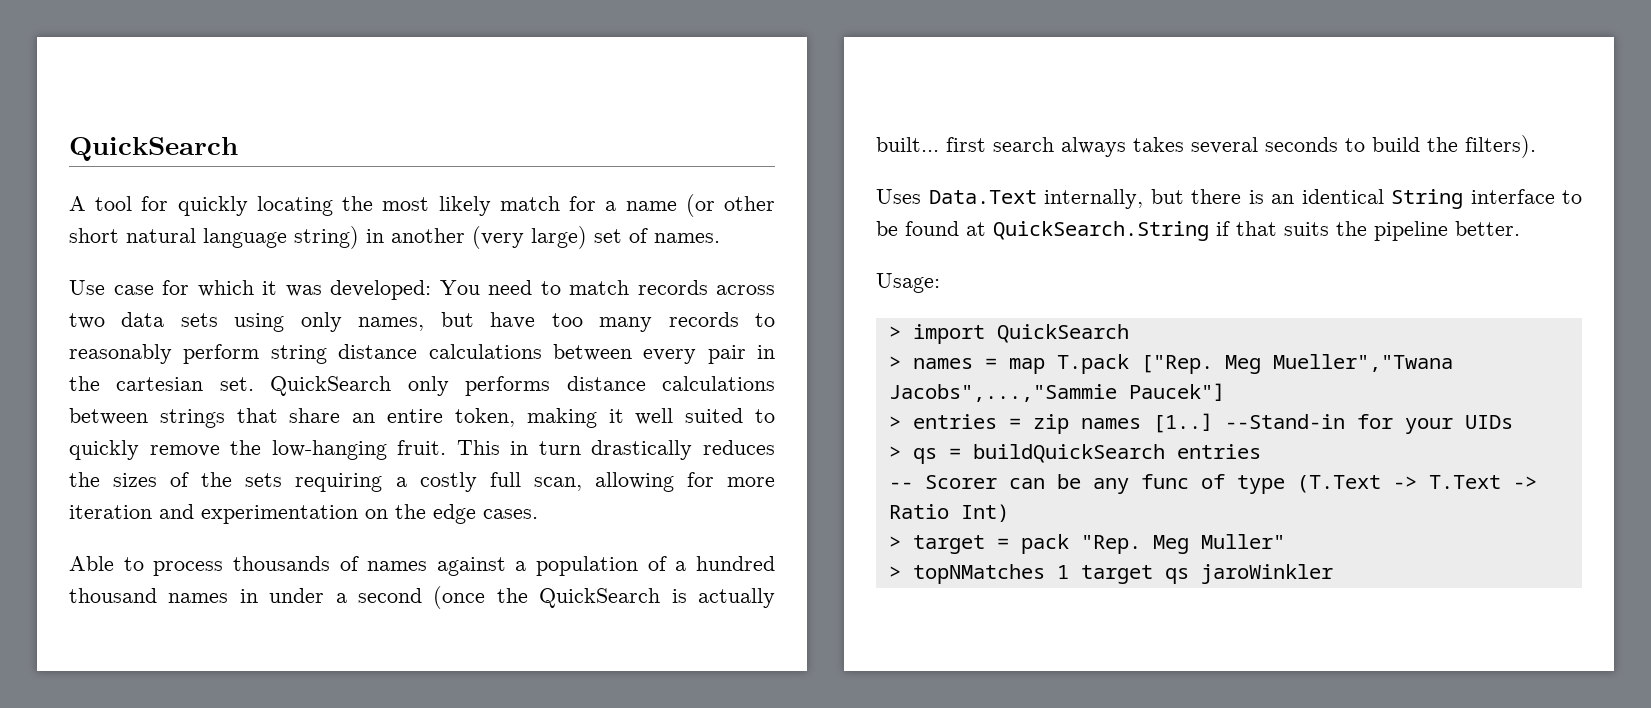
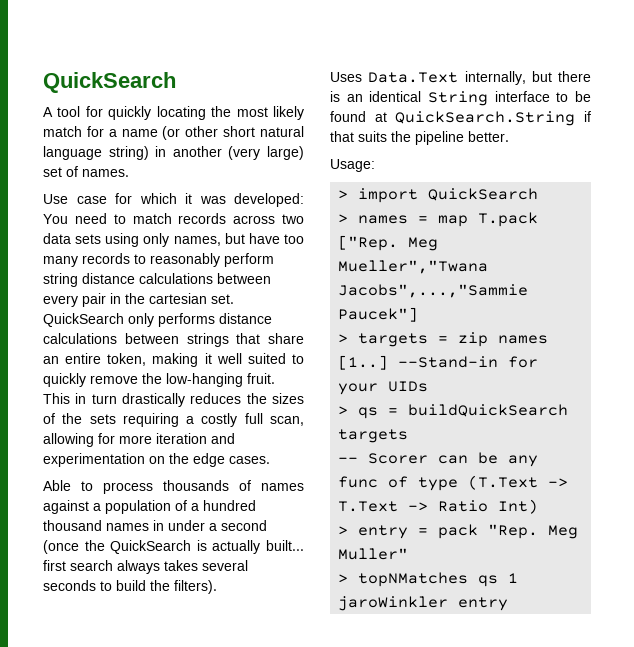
- > entries = zip names [1..]
+ > targets = zip names [1..]
- > qs = buildQuickSearch entries
+ > qs = buildQuickSearch targets
- > target = pack "Rep. Meg Muller"
+ > entry = pack "Rep. Meg Muller"
- > topNMatches 1 target qs jaroWinkler
+ > topNMatches qs 1 jaroWinkler entry

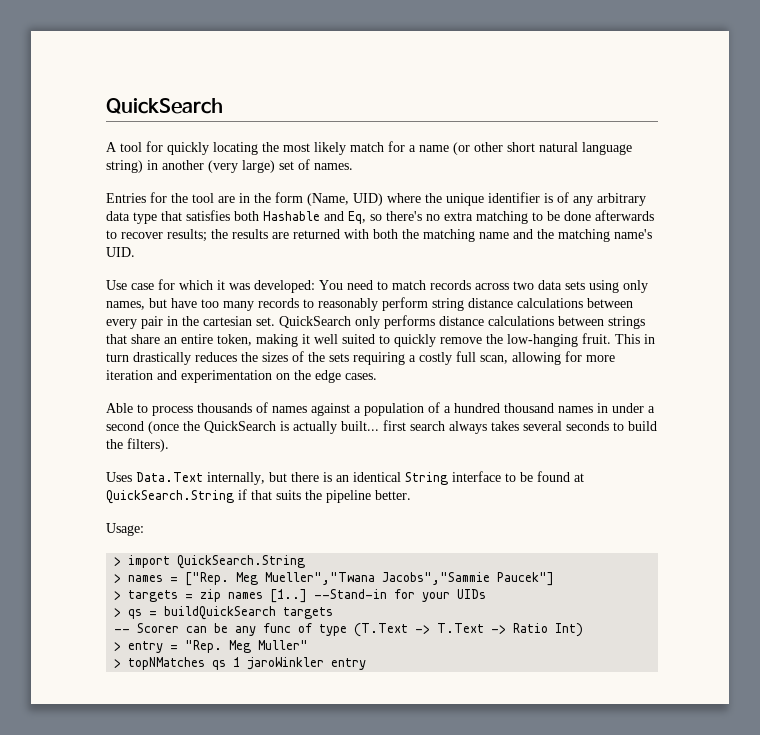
+ Entries for the tool are in the form (Name, UID) where the unique identifier is of any arbitrary data type that satisfies both Hashable and Eq, so there's no extra matching to be done afterwards to recover results; the results are returned with both the matching name and the matching name's UID.
- > import QuickSearch
+ > import QuickSearch.String
- > names = map T.pack ["Rep. Meg Mueller","Twana Jacobs",...,"Sammie Paucek"]
+ > names = ["Rep. Meg Mueller","Twana Jacobs","Sammie Paucek"]
- > entry = pack "Rep. Meg Muller"
+ > entry = "Rep. Meg Muller"

